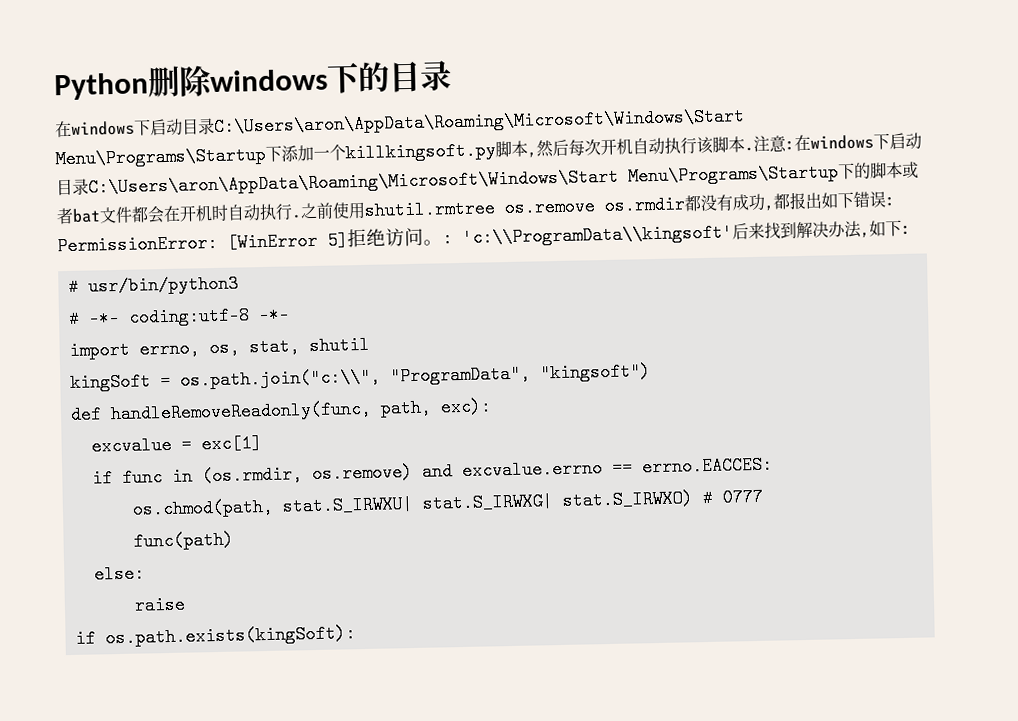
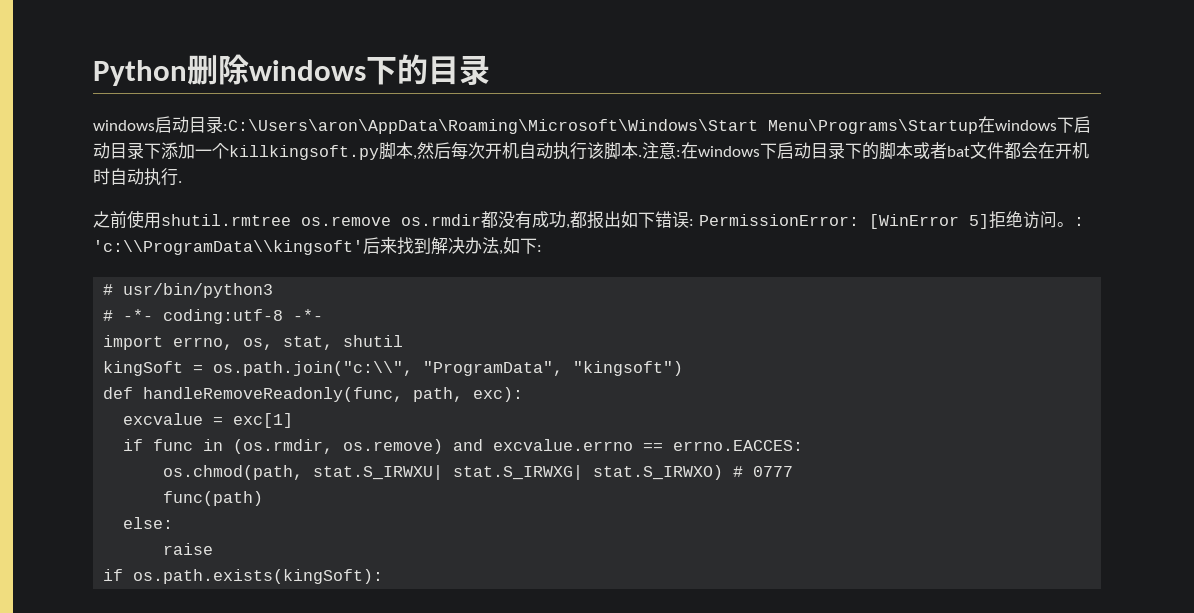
- 在windows下启动目录C:\Users\aron\AppData\Roaming\Microsoft\Windows\Start Menu\Programs\Startup下添加一个killkingsoft.py脚本,然后每次开机自动执行该脚本.
+ windows启动目录:C:\Users\aron\AppData\Roaming\Microsoft\Windows\Start Menu\Programs\Startup在windows下启动目录下添加一个killkingsoft.py脚本,然后每次开机自动执行该脚本.
- 注意:在windows下启动目录C:\Users\aron\AppData\Roaming\Microsoft\Windows\Start Menu\Programs\Startup下的脚本或者bat文件都会在开机时自动执行.之前使用shutil.rmtree os.remove os.rmdir都没有成功,都报出如下错误: PermissionError: [WinError 5]拒绝访问。: 'c:\\ProgramData\\kingsoft'后来找到解决办法,如下:
+ 注意:在windows下启动目录下的脚本或者bat文件都会在开机时自动执行.
+ 之前使用shutil.rmtree os.remove os.rmdir都没有成功,都报出如下错误: PermissionError: [WinError 5]拒绝访问。: 'c:\\ProgramData\\kingsoft'后来找到解决办法,如下:

